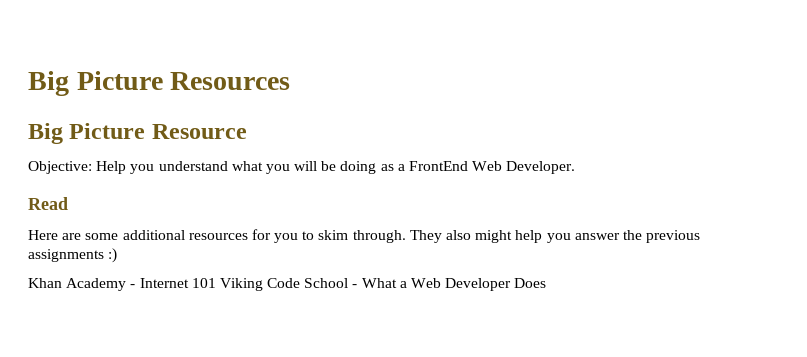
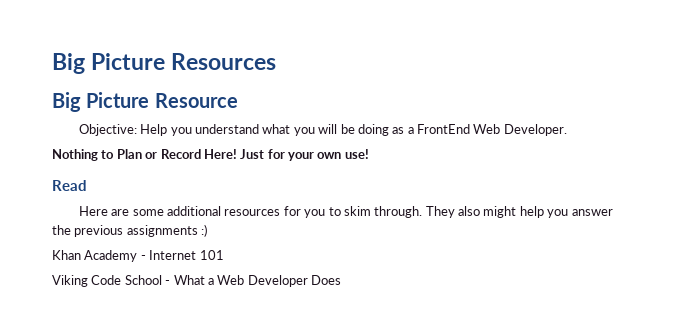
+ Nothing to Plan or Record Here! Just for your own use!
- Khan Academy - Internet 101 Viking Code School - What a Web Developer Does
+ Khan Academy - Internet 101
+ Viking Code School - What a Web Developer Does

